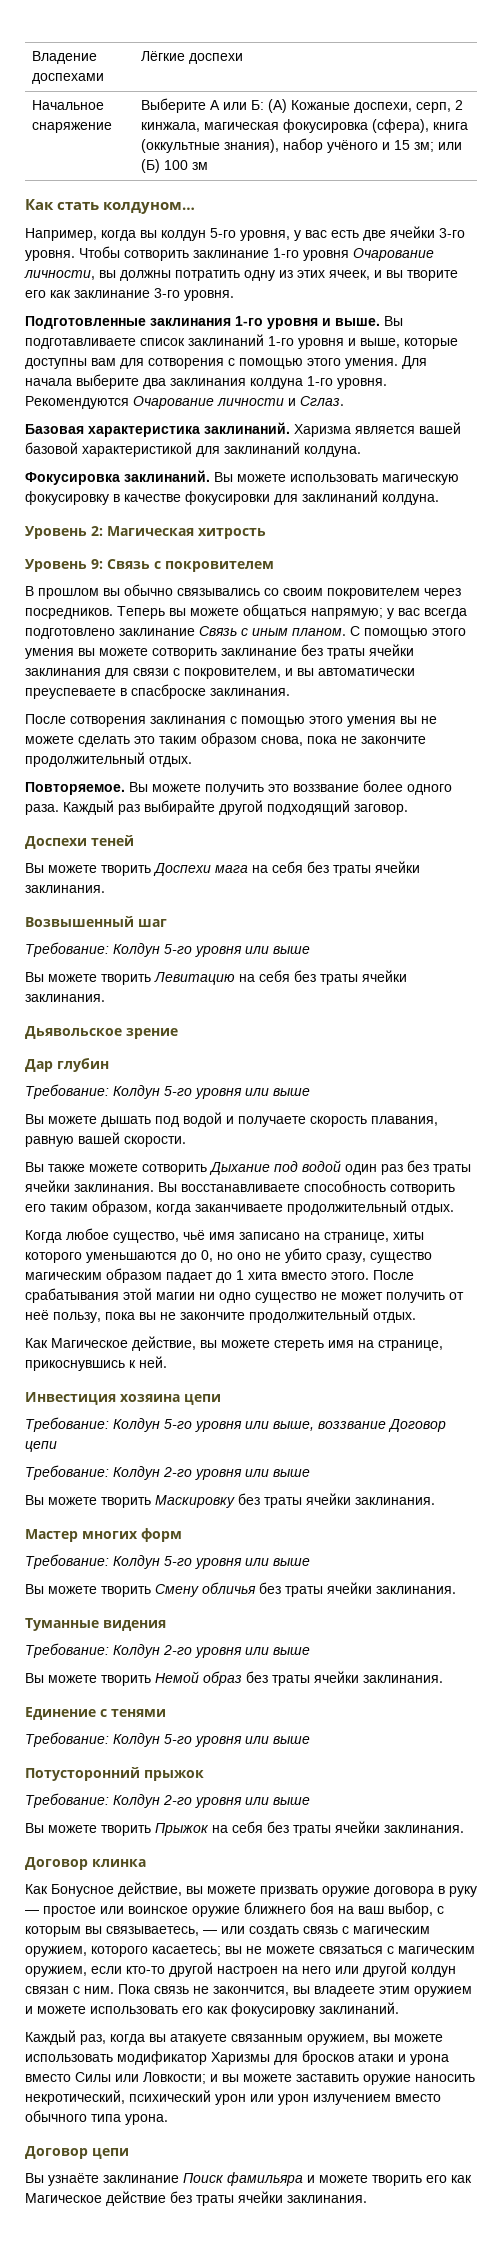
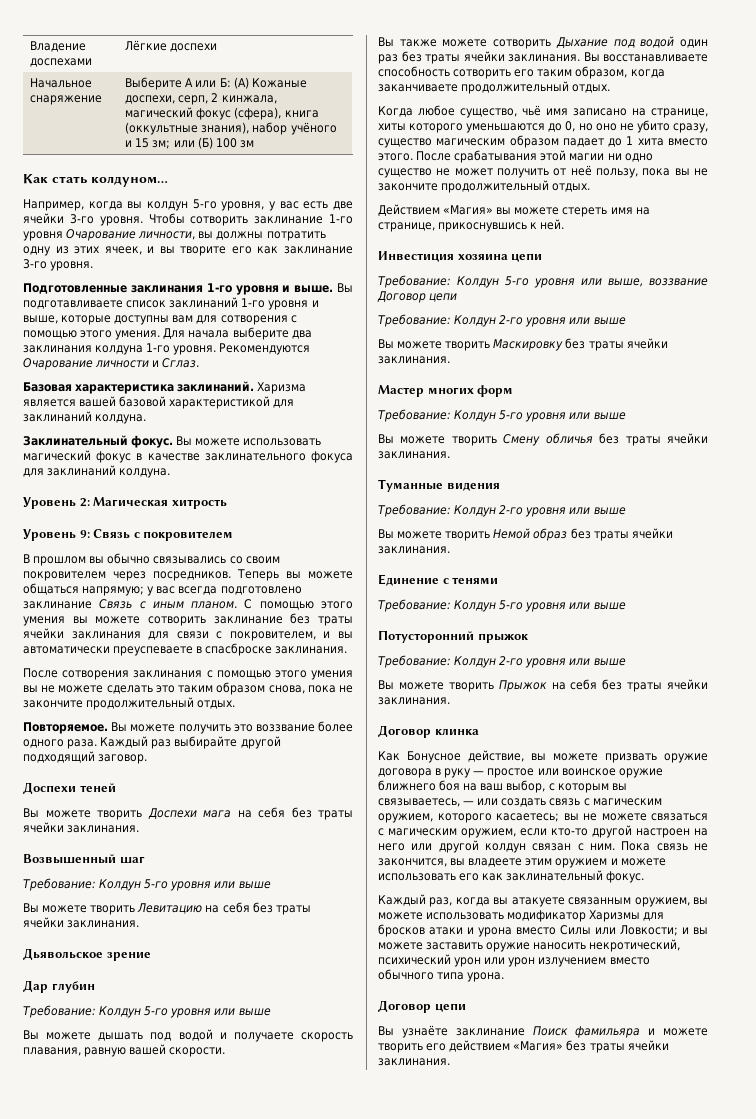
- Начальное снаряжение | Выберите А или Б: (А) Кожаные доспехи, серп, 2 кинжала, магическая фокусировка (сфера), книга (оккультные знания), набор учёного и 15 зм; или (Б) 100 зм
+ Начальное снаряжение | Выберите А или Б: (А) Кожаные доспехи, серп, 2 кинжала, магический фокус (сфера), книга (оккультные знания), набор учёного и 15 зм; или (Б) 100 зм
- Фокусировка заклинаний.
+ Заклинательный фокус.
- Вы можете использовать магическую фокусировку в качестве фокусировки для заклинаний колдуна.
+ Вы можете использовать магический фокус в качестве заклинательного фокуса для заклинаний колдуна.
- Как Магическое действие, вы можете стереть имя на странице, прикоснувшись к ней.
+ Действием «Магия» вы можете стереть имя на странице, прикоснувшись к ней.
- Пока связь не закончится, вы владеете этим оружием и можете использовать его как фокусировку заклинаний.
+ Пока связь не закончится, вы владеете этим оружием и можете использовать его как заклинательный фокус.
- Вы узнаёте заклинание Поиск фамильяра и можете творить его как Магическое действие без траты ячейки заклинания.
+ Вы узнаёте заклинание Поиск фамильяра и можете творить его действием «Магия» без траты ячейки заклинания.

